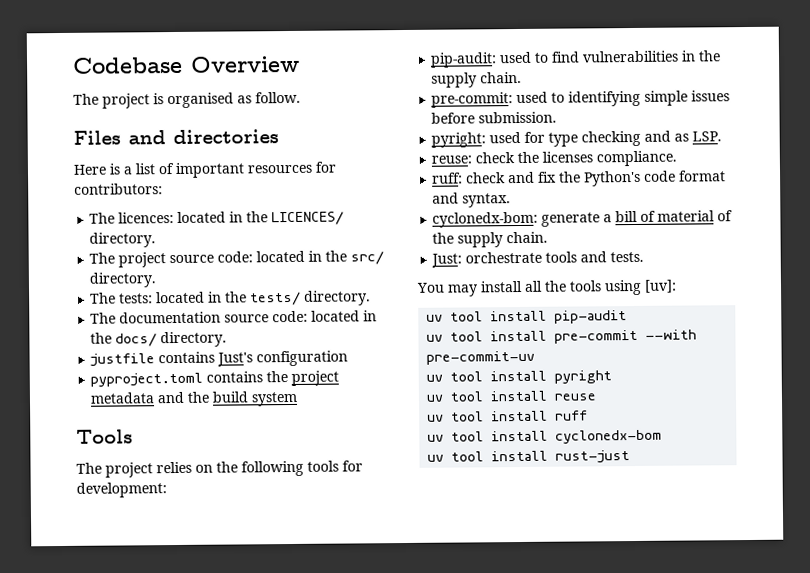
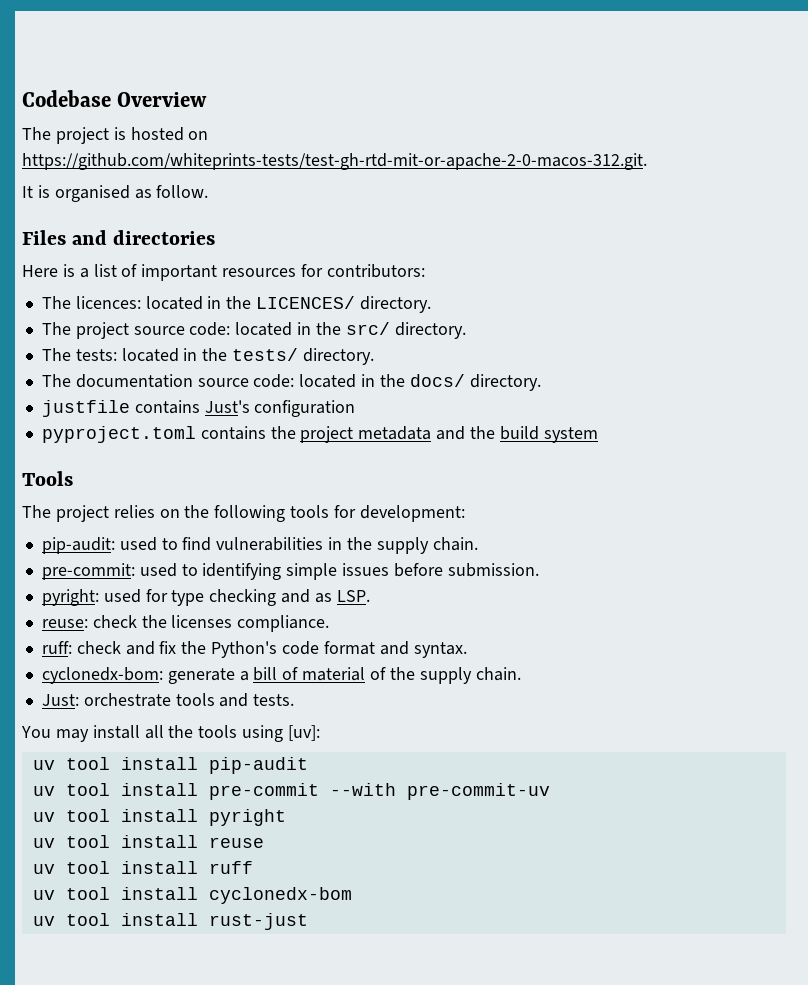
- The project is organised as follow.
+ The project is hosted on https://github.com/whiteprints-tests/test-gh-rtd-mit-or-apache-2-0-macos-312.git.
+ It is organised as follow.

